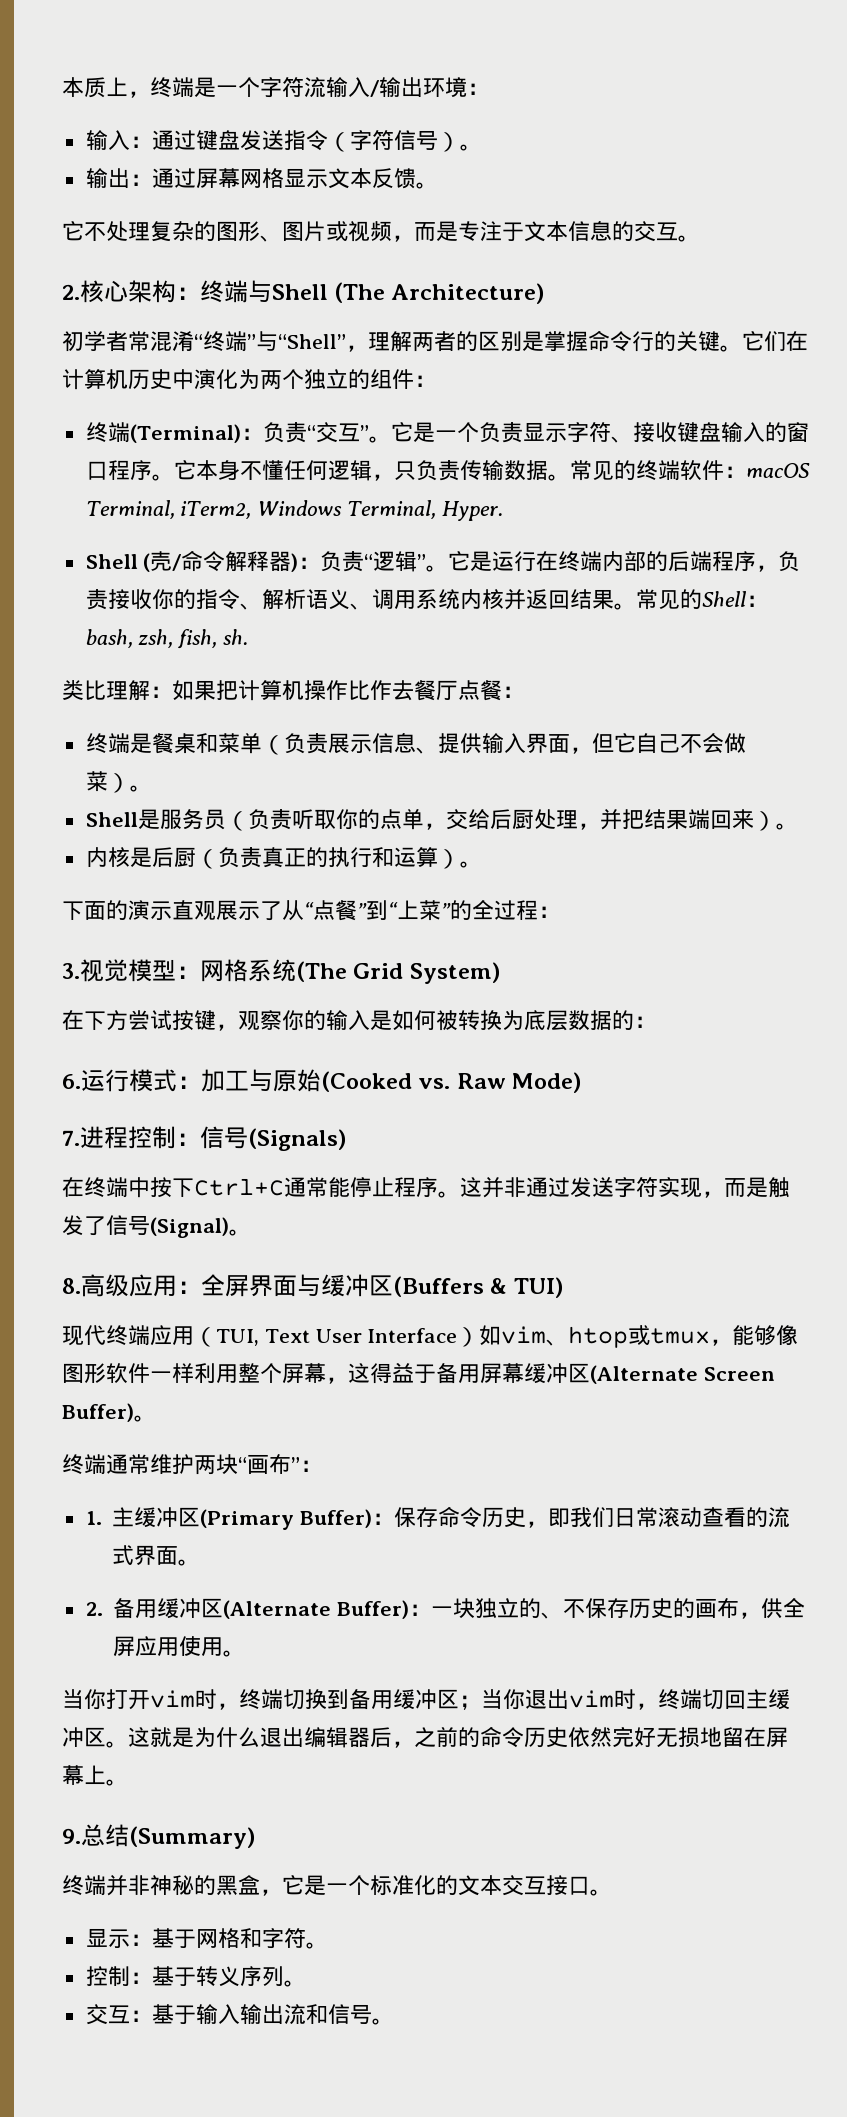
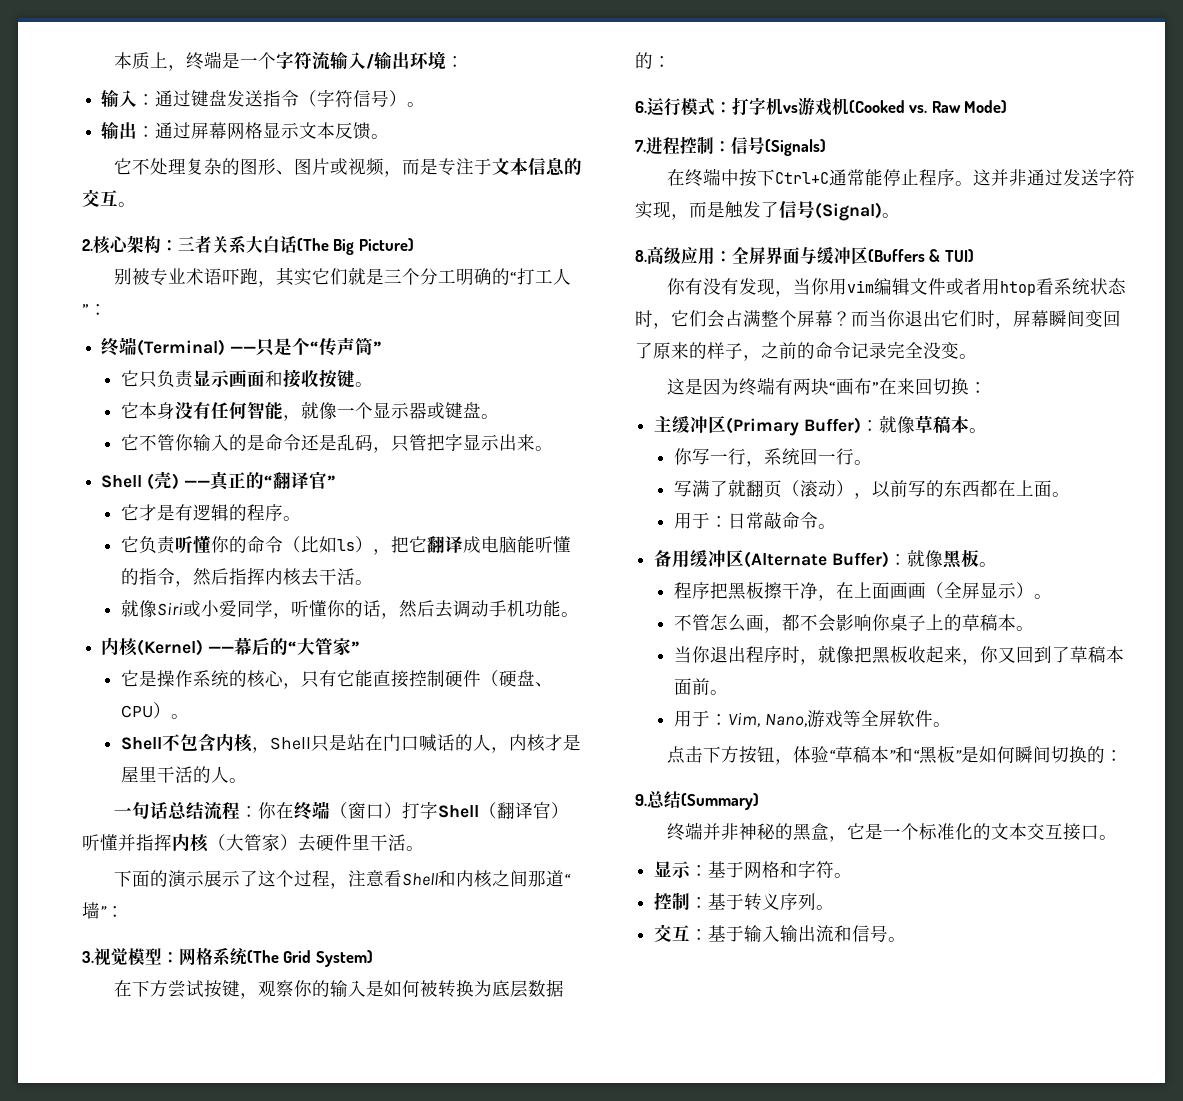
- 2.核心架构：终端与Shell (The Architecture)
- 初学者常混淆“终端”与“Shell”，理解两者的区别是掌握命令行的关键。它们在计算机历史中演化为两个独立的组件：
- 终端(Terminal)：负责“交互”。它是一个负责显示字符、接收键盘输入的窗口程序。它本身不懂任何逻辑，只负责传输数据。常见的终端软件：macOS Terminal, iTerm2, Windows Terminal, Hyper.
- Shell (壳/命令解释器)：负责“逻辑”。它是运行在终端内部的后端程序，负责接收你的指令、解析语义、调用系统内核并返回结果。常见的Shell：bash, zsh, fish, sh.
- 类比理解：如果把计算机操作比作去餐厅点餐：
- 终端是餐桌和菜单（负责展示信息、提供输入界面，但它自己不会做菜）。
- Shell是服务员（负责听取你的点单，交给后厨处理，并把结果端回来）。
- 内核是后厨（负责真正的执行和运算）。
- 下面的演示直观展示了从“点餐”到“上菜”的全过程：
+ 2.核心架构：三者关系大白话(The Big Picture)
+ 别被专业术语吓跑，其实它们就是三个分工明确的“打工人”：
+ 终端(Terminal) ——只是个“传声筒”
+ 它只负责显示画面和接收按键。
+ 它本身没有任何智能，就像一个显示器或键盘。
+ 它不管你输入的是命令还是乱码，只管把字显示出来。
+ Shell (壳) ——真正的“翻译官”
+ 它才是有逻辑的程序。
+ 它负责听懂你的命令（比如ls），把它翻译成电脑能听懂的指令，然后指挥内核去干活。
+ 就像Siri或小爱同学，听懂你的话，然后去调动手机功能。
+ 内核(Kernel) ——幕后的“大管家”
+ 它是操作系统的核心，只有它能直接控制硬件（硬盘、CPU）。
+ Shell不包含内核，Shell只是站在门口喊话的人，内核才是屋里干活的人。
+ 一句话总结流程：你在终端（窗口）打字Shell（翻译官）听懂并指挥内核（大管家）去硬件里干活。
+ 下面的演示展示了这个过程，注意看Shell和内核之间那道“墙”：
- 6.运行模式：加工与原始(Cooked vs. Raw Mode)
+ 6.运行模式：打字机vs游戏机(Cooked vs. Raw Mode)
- 现代终端应用（TUI, Text User Interface）如vim、htop或tmux，能够像图形软件一样利用整个屏幕，这得益于备用屏幕缓冲区(Alternate Screen Buffer)。
- 终端通常维护两块“画布”：
- 1.主缓冲区(Primary Buffer)：保存命令历史，即我们日常滚动查看的流式界面。
- 2.备用缓冲区(Alternate Buffer)：一块独立的、不保存历史的画布，供全屏应用使用。
- 当你打开vim时，终端切换到备用缓冲区；当你退出vim时，终端切回主缓冲区。这就是为什么退出编辑器后，之前的命令历史依然完好无损地留在屏幕上。
+ 你有没有发现，当你用vim编辑文件或者用htop看系统状态时，它们会占满整个屏幕？而当你退出它们时，屏幕瞬间变回了原来的样子，之前的命令记录完全没变。
+ 这是因为终端有两块“画布”在来回切换：
+ 主缓冲区(Primary Buffer)：就像草稿本。
+ 你写一行，系统回一行。
+ 写满了就翻页（滚动），以前写的东西都在上面。
+ 用于：日常敲命令。
+ 备用缓冲区(Alternate Buffer)：就像黑板。
+ 程序把黑板擦干净，在上面画画（全屏显示）。
+ 不管怎么画，都不会影响你桌子上的草稿本。
+ 当你退出程序时，就像把黑板收起来，你又回到了草稿本面前。
+ 用于：Vim, Nano,游戏等全屏软件。
+ 点击下方按钮，体验“草稿本”和“黑板”是如何瞬间切换的：

